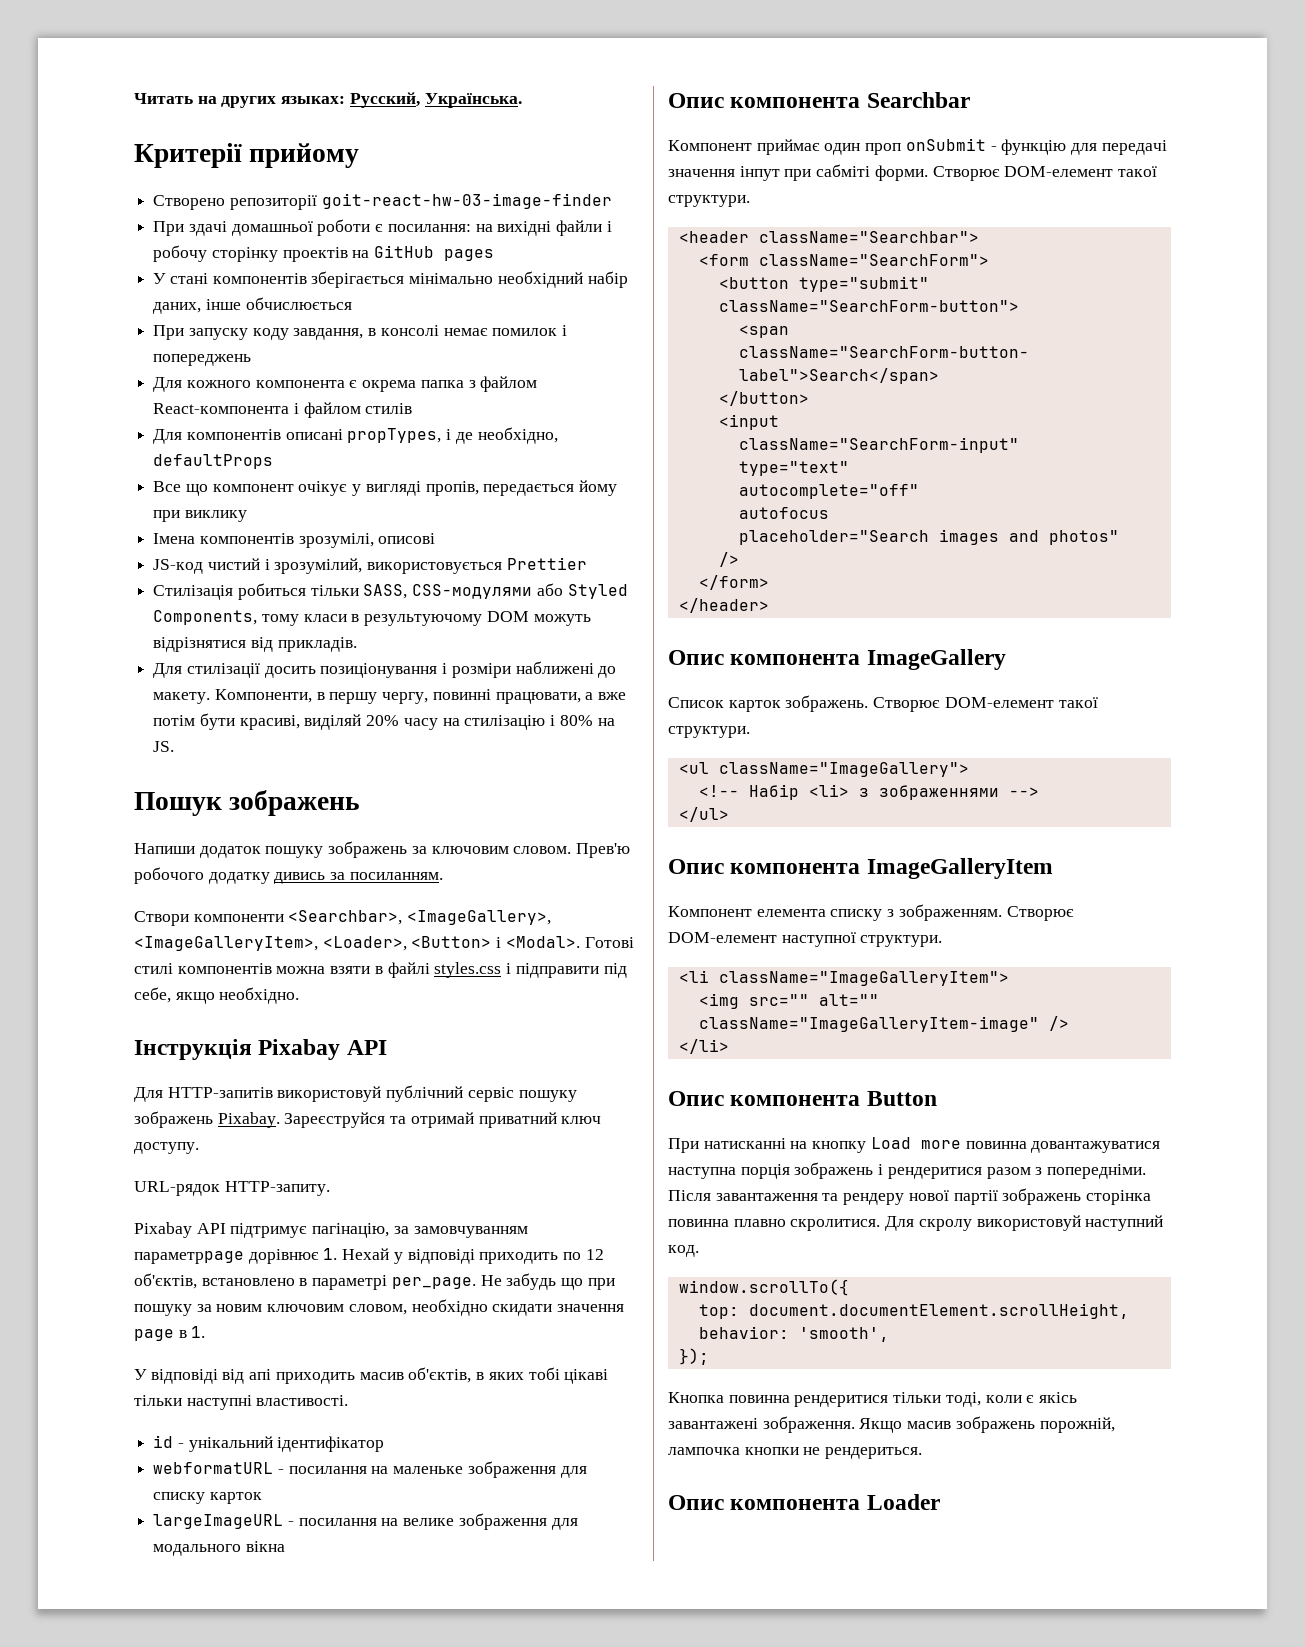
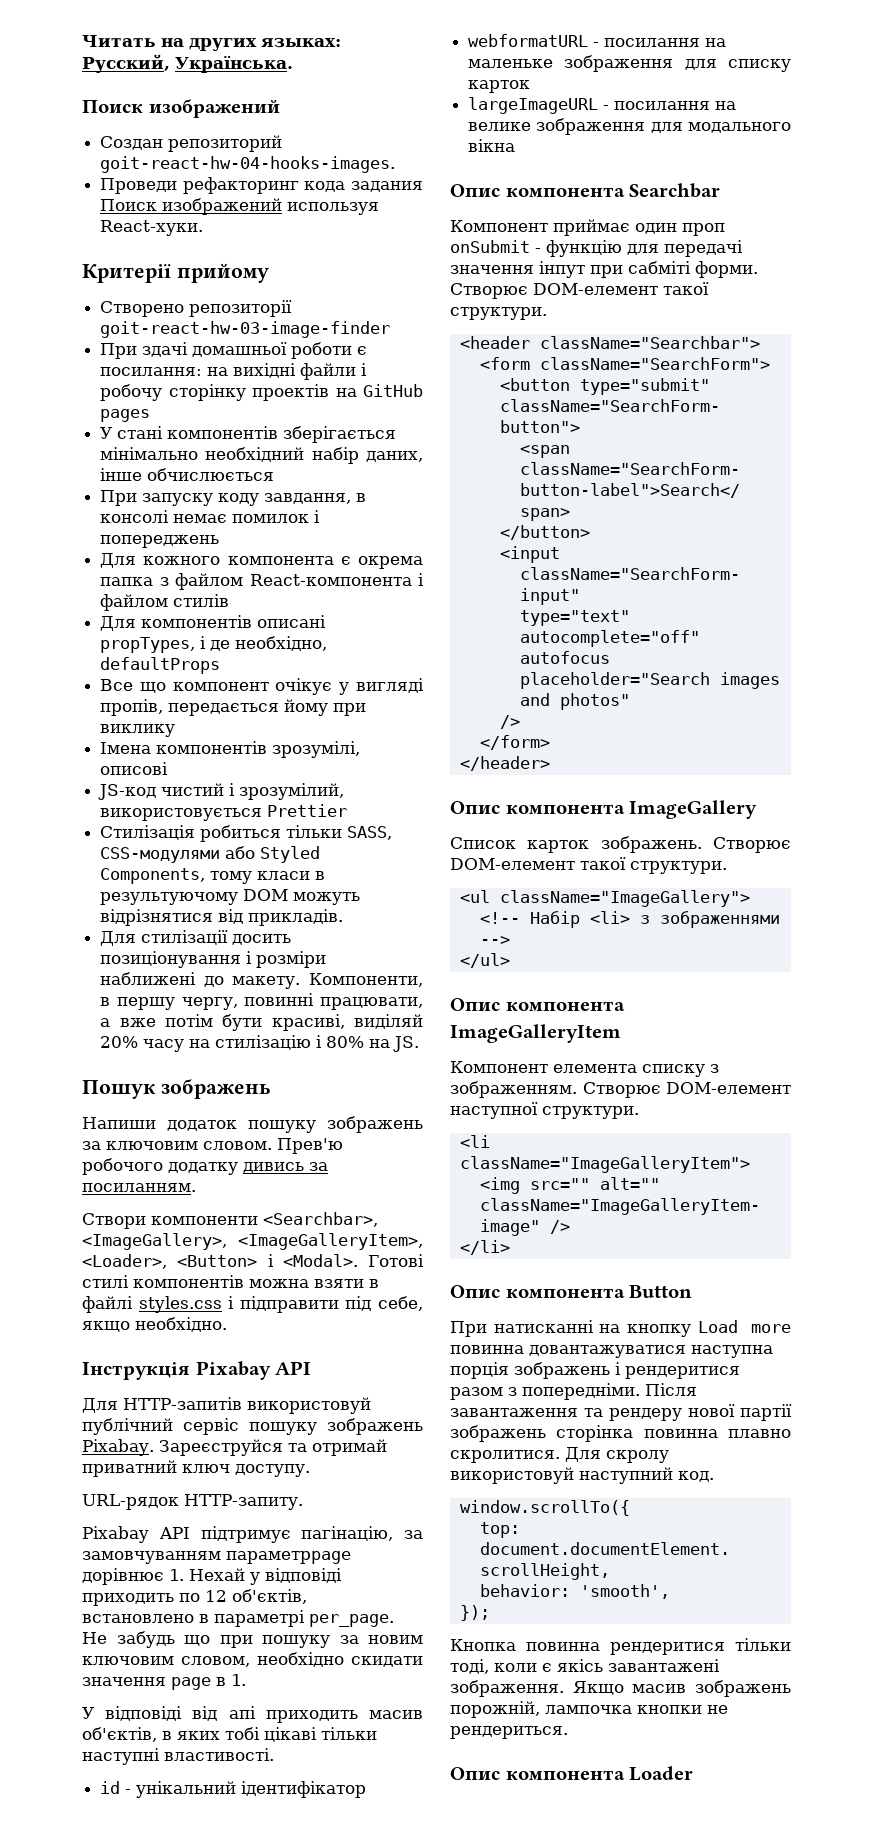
  Читать на других языках: Русский, Українська.
+ Поиск изображений
+ Создан репозиторий goit-react-hw-04-hooks-images.
+ Проведи рефакторинг кода задания Поиск изображений используя React-хуки.

